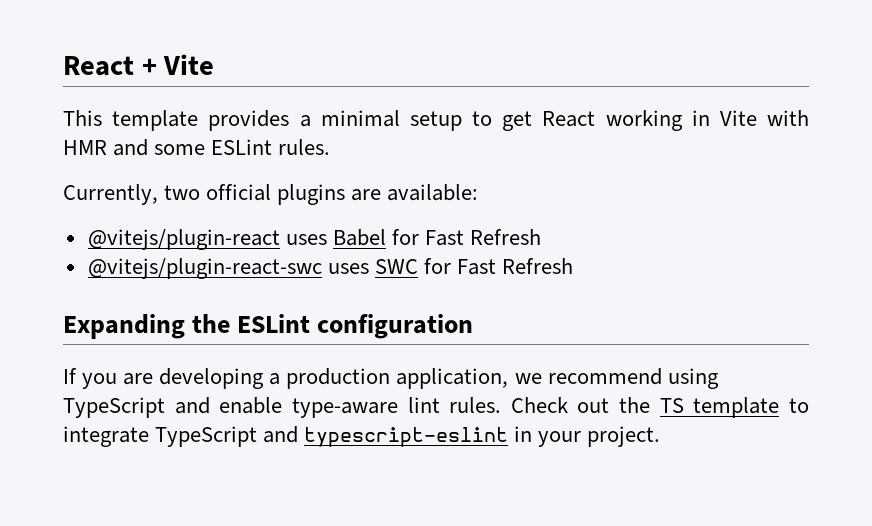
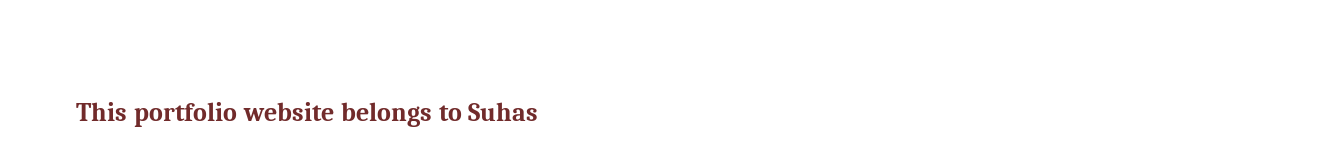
- React + Vite
- This template provides a minimal setup to get React working in Vite with HMR and some ESLint rules.
- Currently, two official plugins are available:
- @vitejs/plugin-react uses Babel for Fast Refresh
- @vitejs/plugin-react-swc uses SWC for Fast Refresh
- Expanding the ESLint configuration
- If you are developing a production application, we recommend using TypeScript and enable type-aware lint rules. Check out the TS template to integrate TypeScript and typescript-eslint in your project.
+ This portfolio website belongs to Suhas

